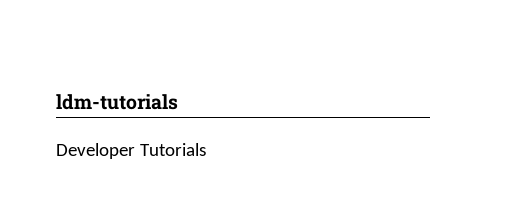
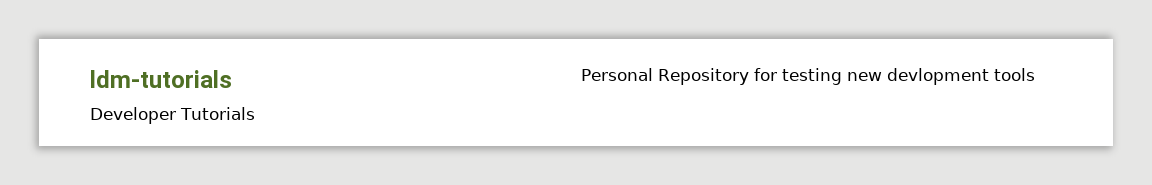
+ Personal Repository for testing new devlopment tools

